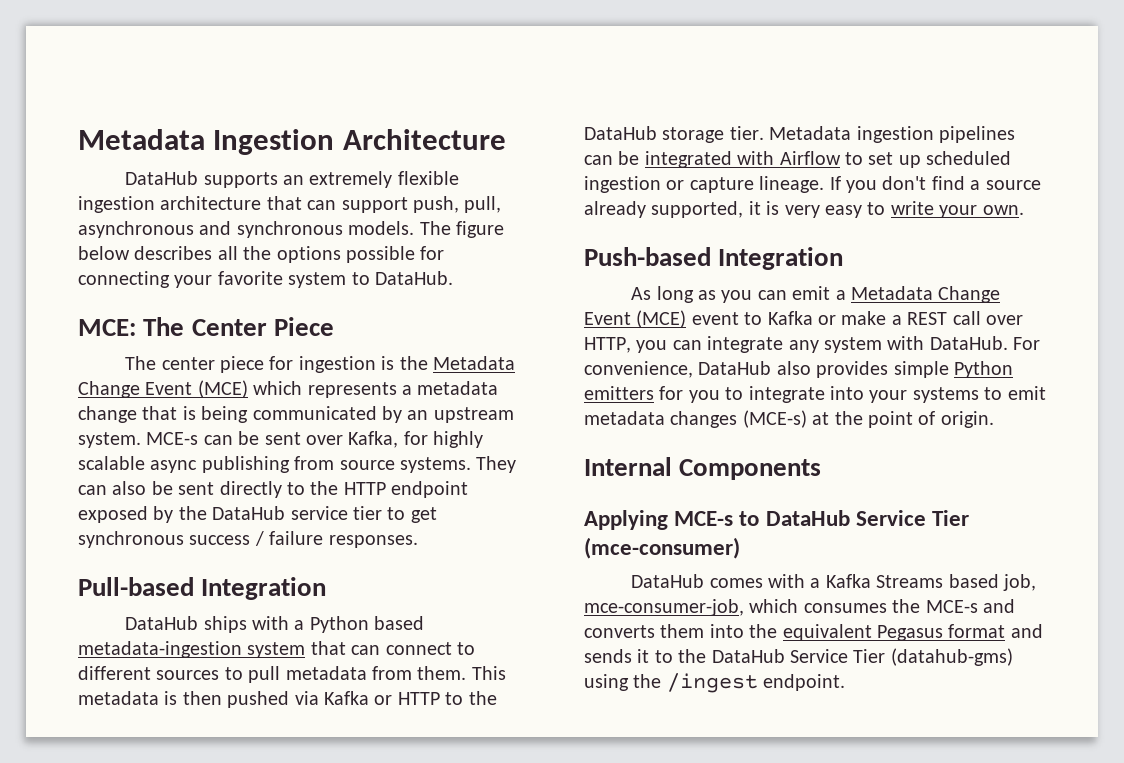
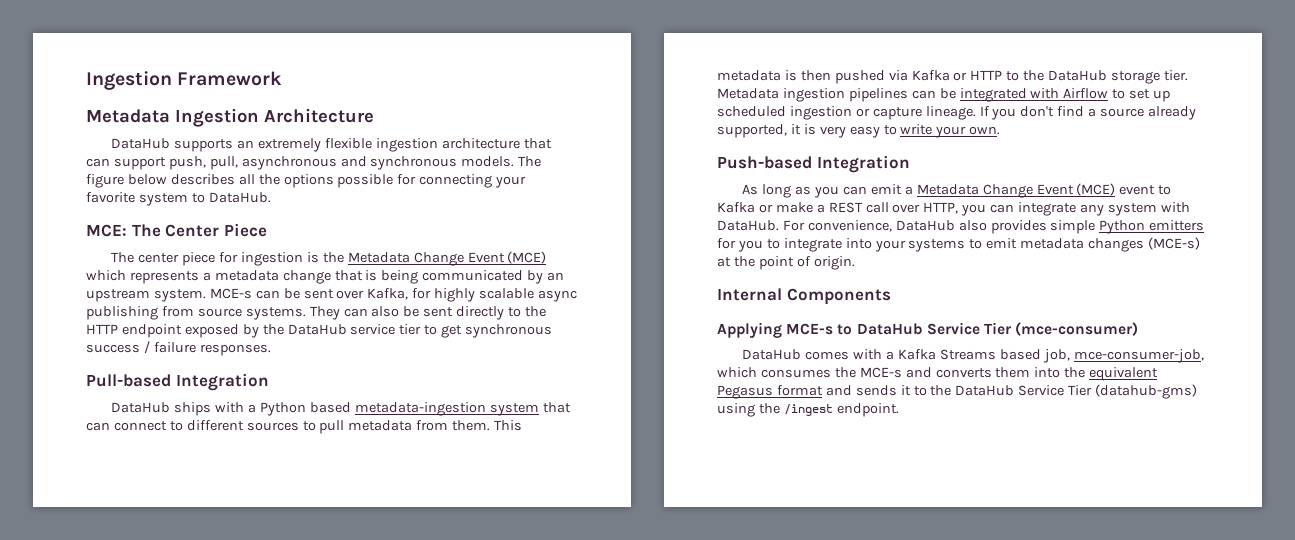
+ Ingestion Framework

